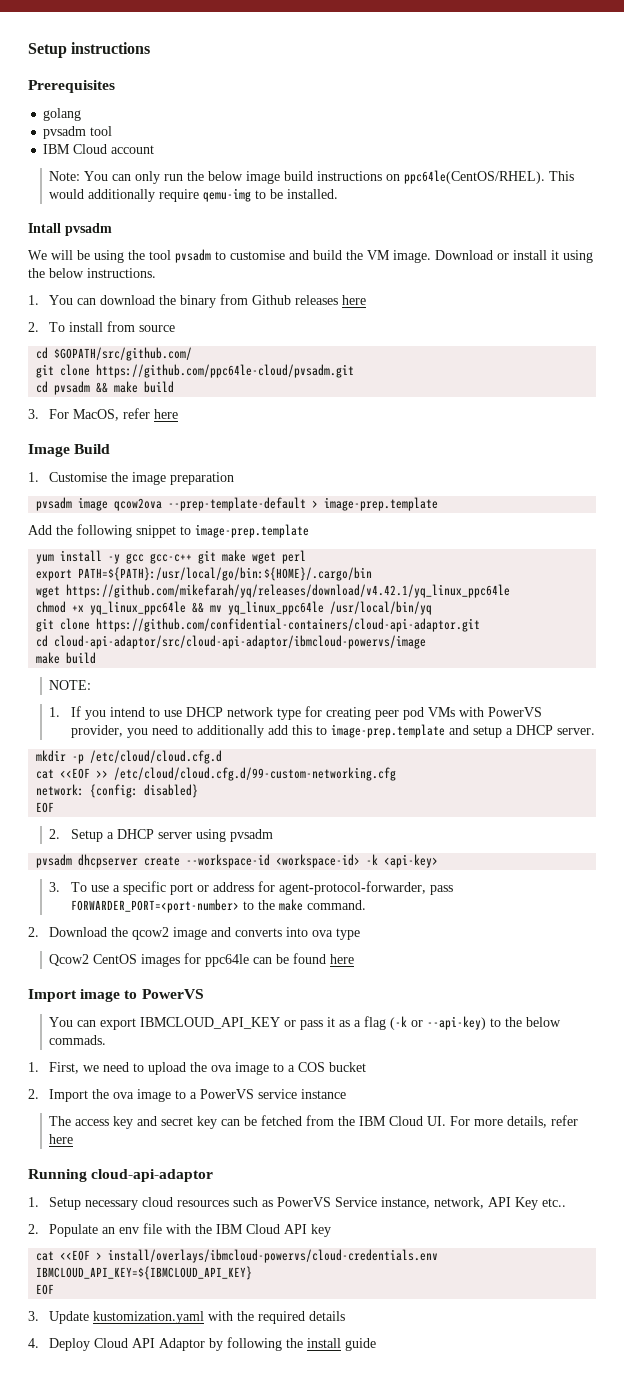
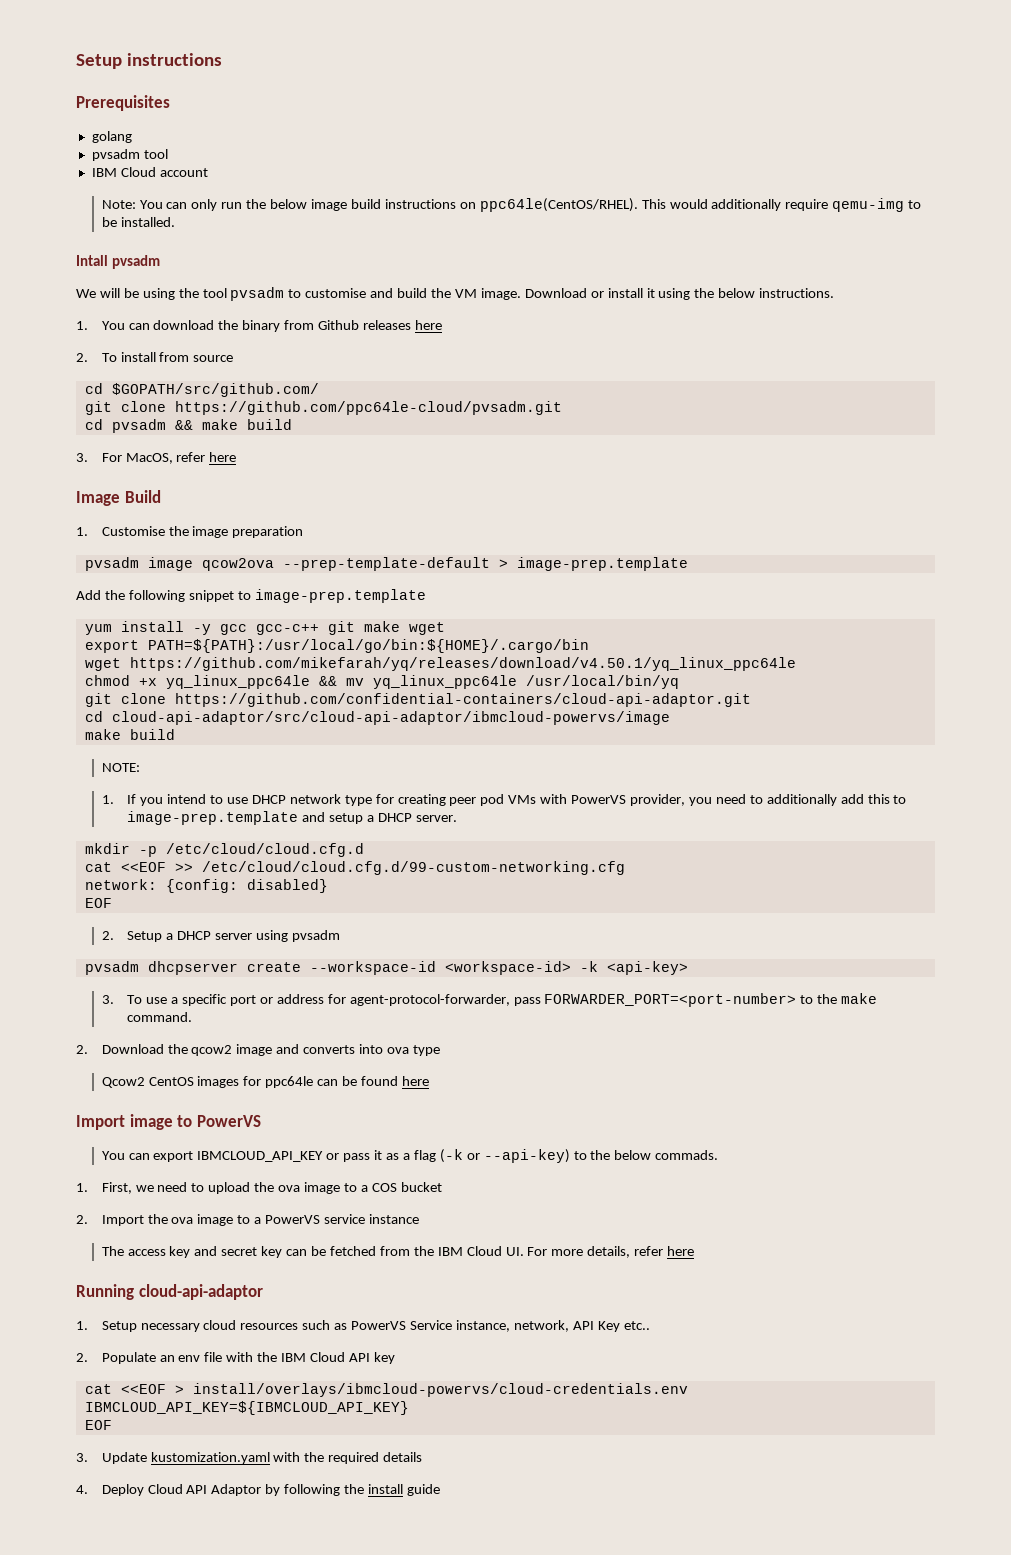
- yum install -y gcc gcc-c++ git make wget perl
+ yum install -y gcc gcc-c++ git make wget
- wget https://github.com/mikefarah/yq/releases/download/v4.42.1/yq_linux_ppc64le
+ wget https://github.com/mikefarah/yq/releases/download/v4.50.1/yq_linux_ppc64le

